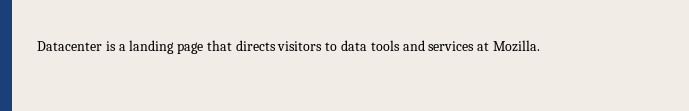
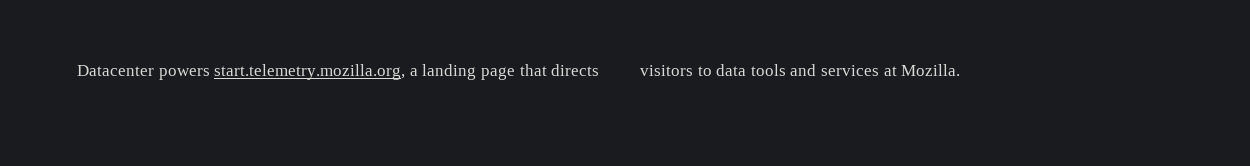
- Datacenter is a landing page that directs visitors to data tools and services at Mozilla.
+ Datacenter powers start.telemetry.mozilla.org, a landing page that directs visitors to data tools and services at Mozilla.

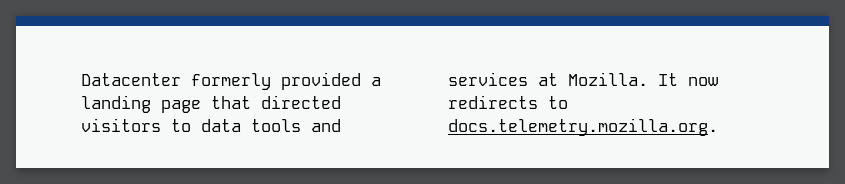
- Datacenter powers start.telemetry.mozilla.org, a landing page that directs visitors to data tools and services at Mozilla.
+ Datacenter formerly provided a landing page that directed visitors to data tools and services at Mozilla.
+ It now redirects to docs.telemetry.mozilla.org.

